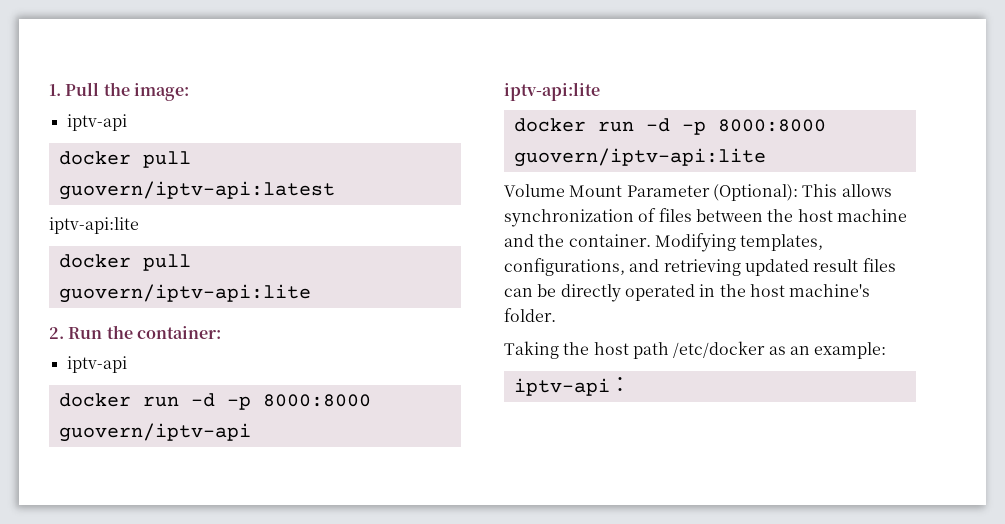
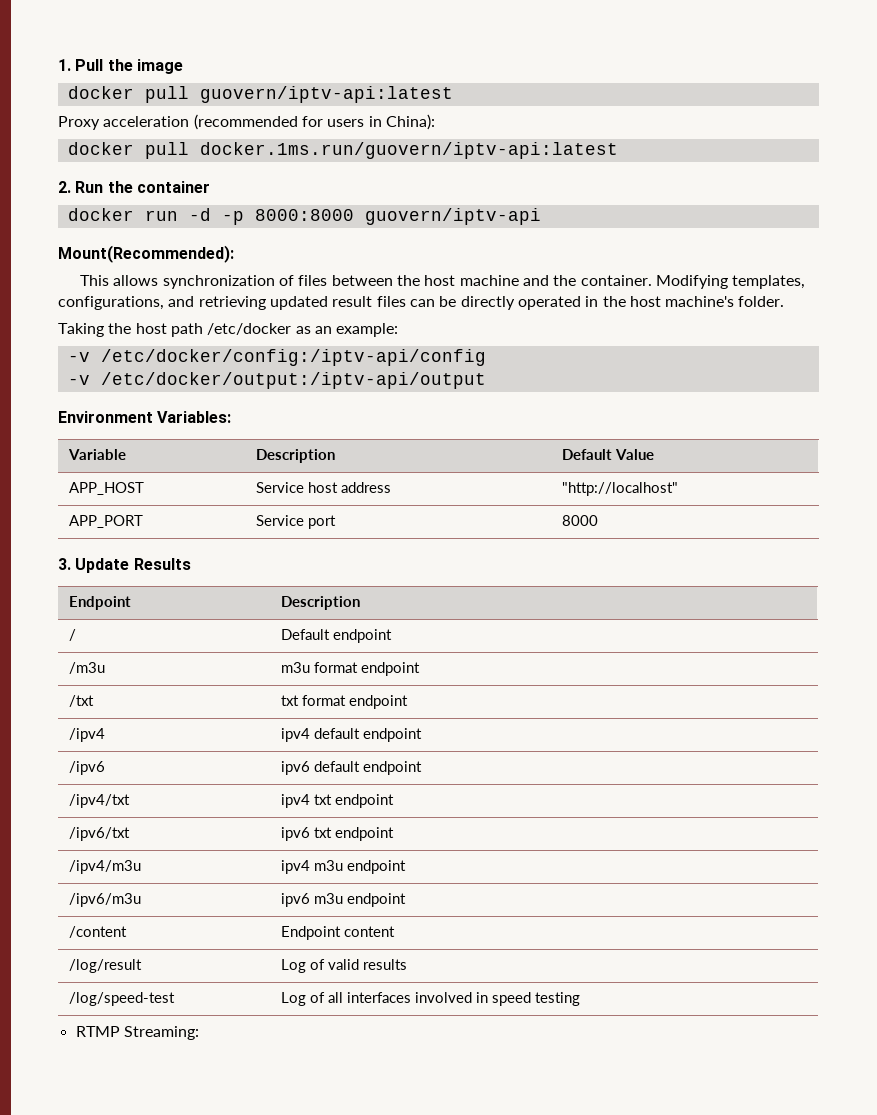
- 1. Pull the image:
- iptv-api
+ 1. Pull the image
  docker pull guovern/iptv-api:latest
- iptv-api:lite
- docker pull guovern/iptv-api:lite
+ Proxy acceleration (recommended for users in China):
+ docker pull docker.1ms.run/guovern/iptv-api:latest
- 2. Run the container:
- iptv-api
+ 2. Run the container
  docker run -d -p 8000:8000 guovern/iptv-api
- iptv-api:lite
- docker run -d -p 8000:8000 guovern/iptv-api:lite
- Volume Mount Parameter (Optional): This allows synchronization of files between the host machine and the container.
+ Mount(Recommended):
+ This allows synchronization of files between the host machine and the container.
- iptv-api：
+ -v /etc/docker/config:/iptv-api/config
+ -v /etc/docker/output:/iptv-api/output
+ Environment Variables:
+ Variable | Description | Default Value
+ APP_HOST | Service host address | "http://localhost"
+ APP_PORT | Service port | 8000
+ 3. Update Results
+ Endpoint | Description
+ / | Default endpoint
+ /m3u | m3u format endpoint
+ /txt | txt format endpoint
+ /ipv4 | ipv4 default endpoint
+ /ipv6 | ipv6 default endpoint
+ /ipv4/txt | ipv4 txt endpoint
+ /ipv6/txt | ipv6 txt endpoint
+ /ipv4/m3u | ipv4 m3u endpoint
+ /ipv6/m3u | ipv6 m3u endpoint
+ /content | Endpoint content
+ /log/result | Log of valid results
+ /log/speed-test | Log of all interfaces involved in speed testing
+ RTMP Streaming:

